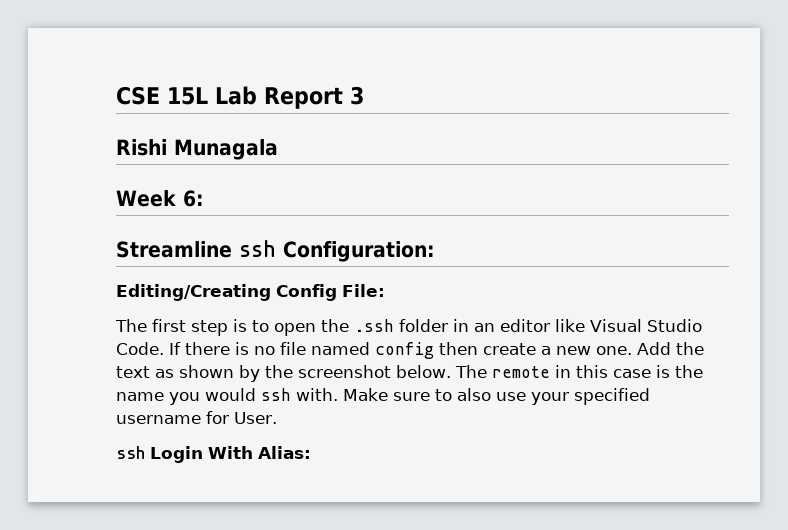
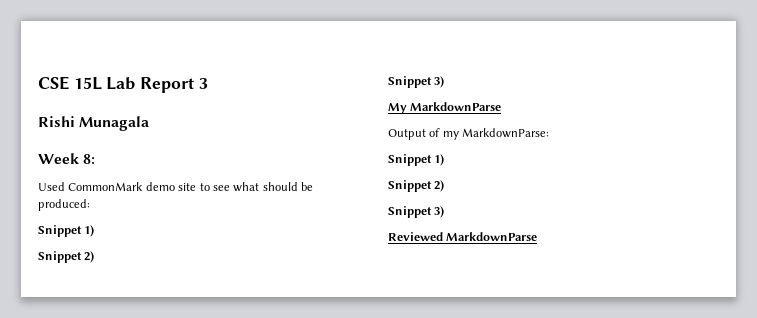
- Week 6:
- Streamline ssh Configuration:
- Editing/Creating Config File:
- The first step is to open the .ssh folder in an editor like Visual Studio Code. If there is no file named config then create a new one. Add the text as shown by the screenshot below. The remote in this case is the name you would ssh with. Make sure to also use your specified username for User.
- ssh Login With Alias:
+ Week 8:
+ Used CommonMark demo site to see what should be produced:
+ Snippet 1)
+ Snippet 2)
+ Snippet 3)
+ My MarkdownParse
+ Output of my MarkdownParse:
+ Snippet 1)
+ Snippet 2)
+ Snippet 3)
+ Reviewed MarkdownParse

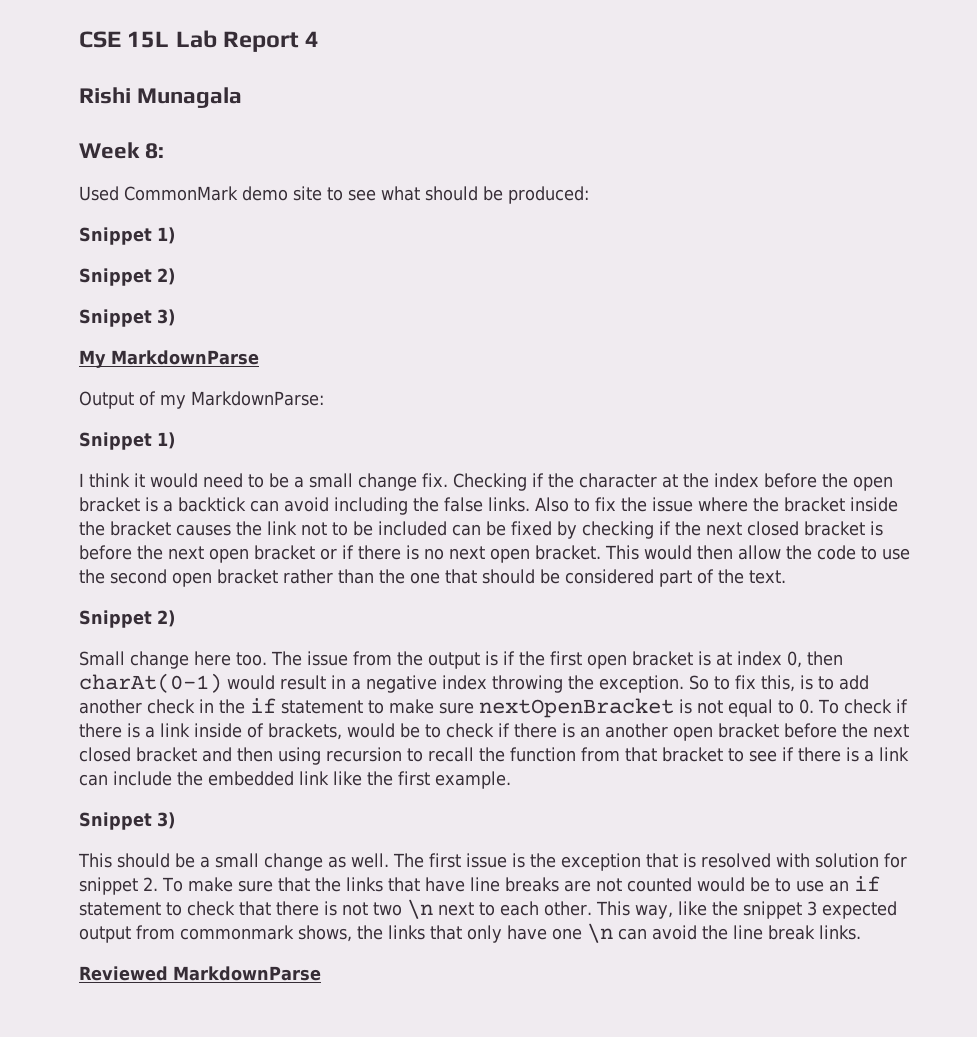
- CSE 15L Lab Report 3
+ CSE 15L Lab Report 4
  Output of my MarkdownParse:
  Snippet 1)
+ I think it would need to be a small change fix. Checking if the character at the index before the open bracket is a backtick can avoid including the false links. Also to fix the issue where the bracket inside the bracket causes the link not to be included can be fixed by checking if the next closed bracket is before the next open bracket or if there is no next open bracket. This would then allow the code to use the second open bracket rather than the one that should be considered part of the text.
  Snippet 2)
+ Small change here too. The issue from the output is if the first open bracket is at index 0, then charAt(0-1) would result in a negative index throwing the exception. So to fix this, is to add another check in the if statement to make sure nextOpenBracket is not equal to 0. To check if there is a link inside of brackets, would be to check if there is an another open bracket before the next closed bracket and then using recursion to recall the function from that bracket to see if there is a link can include the embedded link like the first example.
  Snippet 3)
+ This should be a small change as well. The first issue is the exception that is resolved with solution for snippet 2. To make sure that the links that have line breaks are not counted would be to use an if statement to check that there is not two \n next to each other. This way, like the snippet 3 expected output from commonmark shows, the links that only have one \n can avoid the line break links.

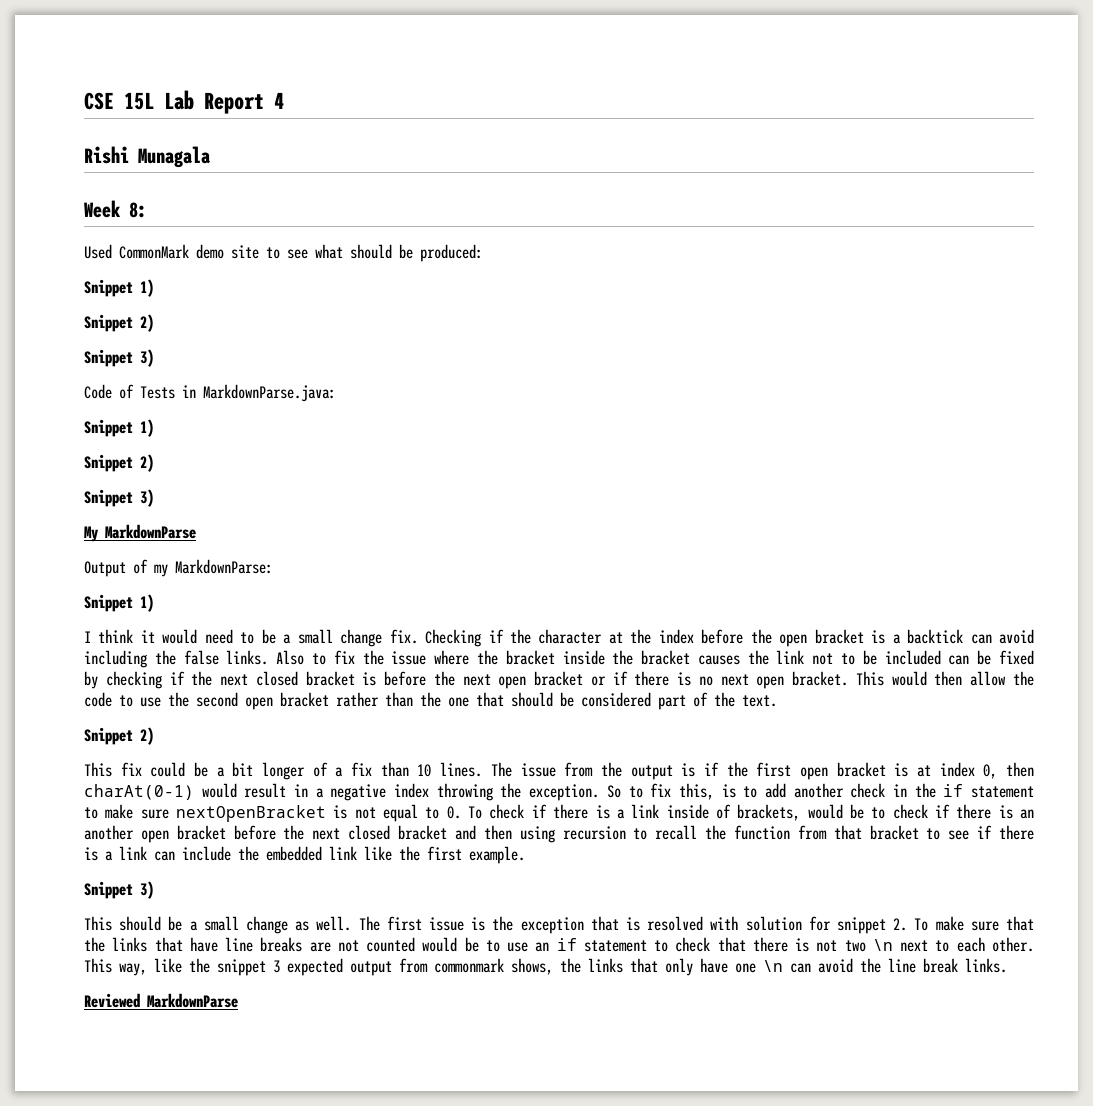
+ Code of Tests in MarkdownParse.java:
+ Snippet 1)
+ Snippet 2)
+ Snippet 3)
- Small change here too.
+ This fix could be a bit longer of a fix than 10 lines.

